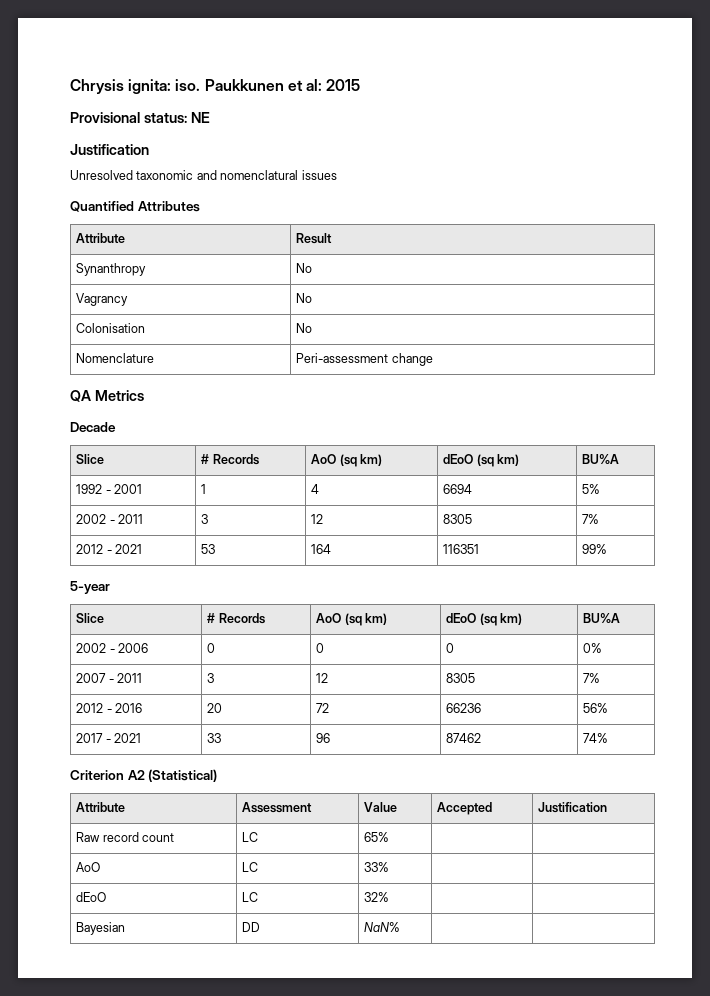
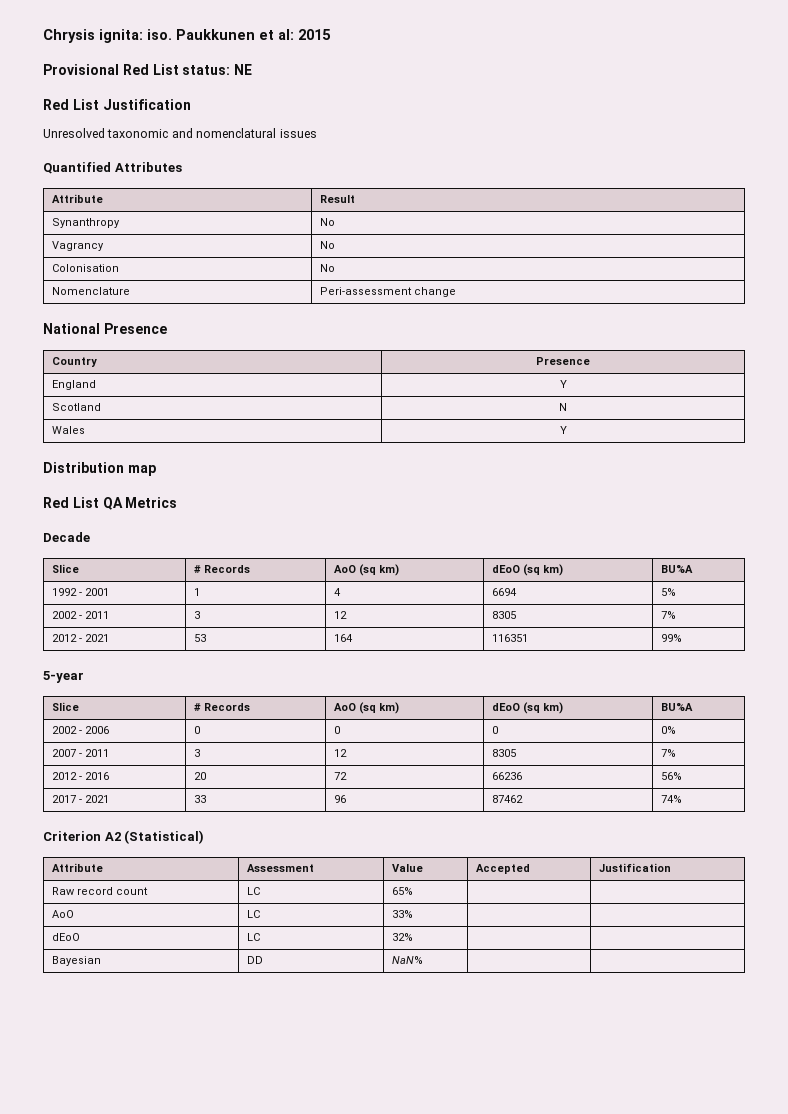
- Provisional status: NE
- Justification
+ Provisional Red List status: NE
+ Red List Justification
- QA Metrics
+ National Presence
+ Country | Presence
+ England | Y
+ Scotland | N
+ Wales | Y
+ Distribution map
+ Red List QA Metrics

